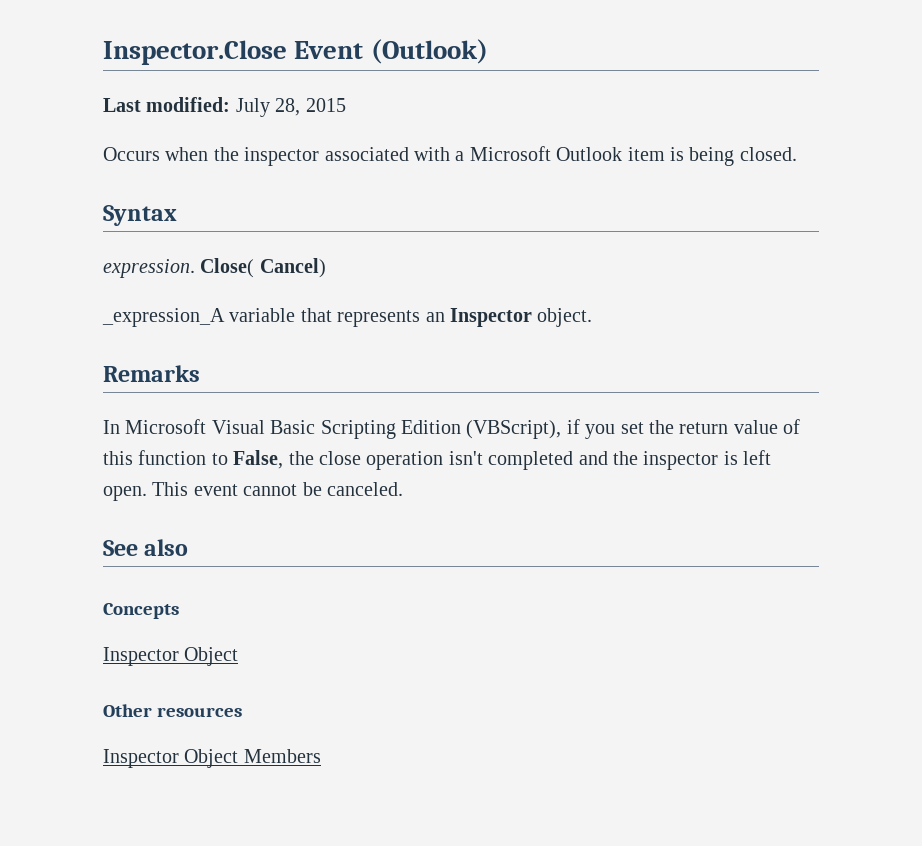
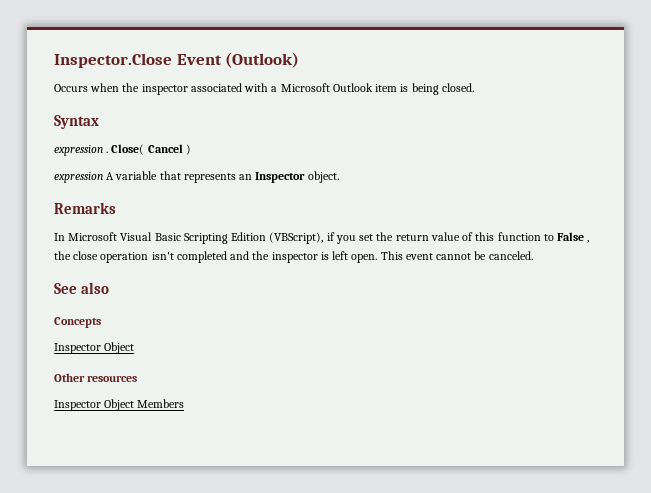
- Last modified: July 28, 2015
- expression. Close( Cancel)
- _expression_A variable that represents an Inspector object.
+ expression . Close( Cancel )
+ expression A variable that represents an Inspector object.
- In Microsoft Visual Basic Scripting Edition (VBScript), if you set the return value of this function to False, the close operation isn't completed and the inspector is left open.
+ In Microsoft Visual Basic Scripting Edition (VBScript), if you set the return value of this function to False , the close operation isn't completed and the inspector is left open.

